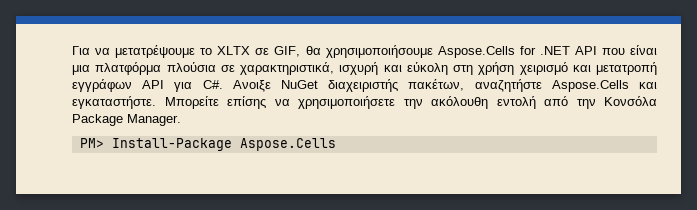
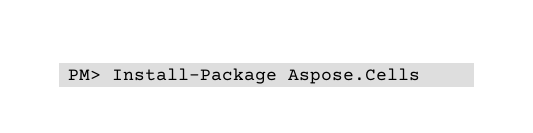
- Για να μετατρέψουμε το XLTX σε GIF, θα χρησιμοποιήσουμε Aspose.Cells for .NET API που είναι μια πλατφόρμα πλούσια σε χαρακτηριστικά, ισχυρή και εύκολη στη χρήση χειρισμό και μετατροπή εγγράφων API για C#. Ανοιξε NuGet διαχειριστής πακέτων, αναζητήστε Aspose.Cells και εγκαταστήστε. Μπορείτε επίσης να χρησιμοποιήσετε την ακόλουθη εντολή από την Κονσόλα Package Manager.

